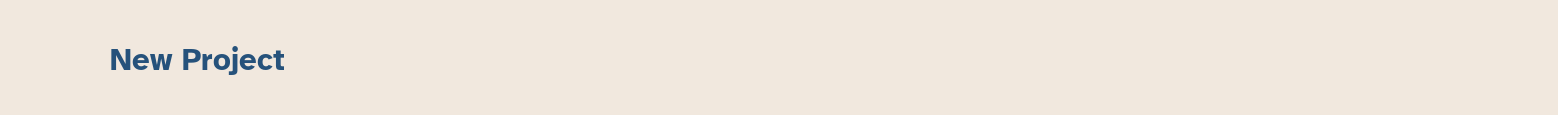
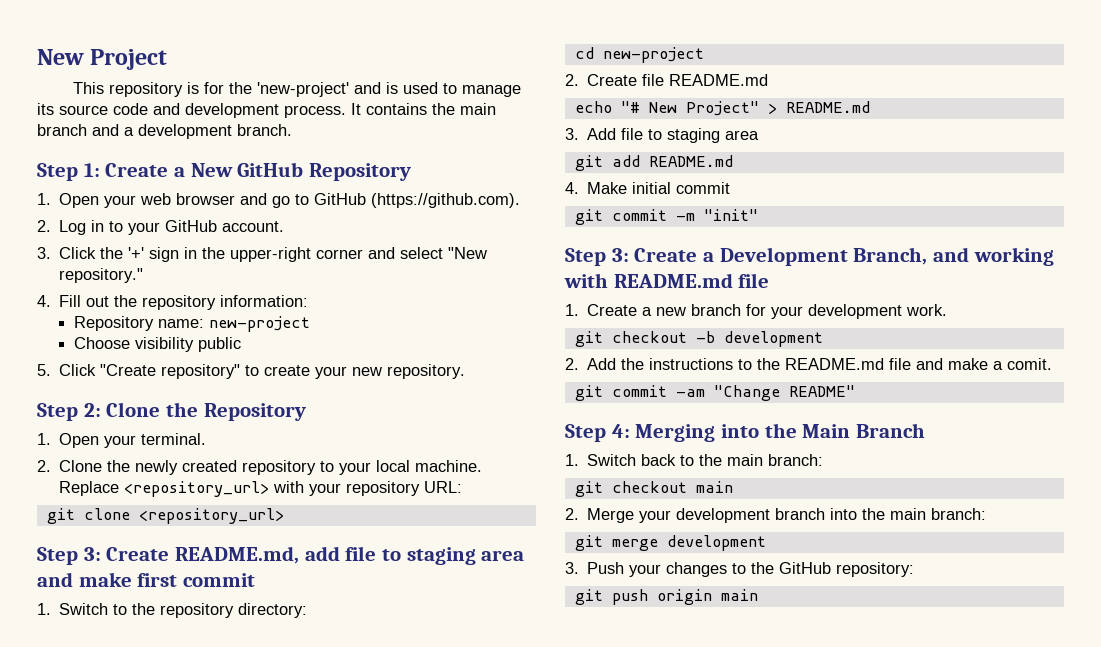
+ This repository is for the 'new-project' and is used to manage its source code and development process. It contains the main branch and a development branch.
+ Step 1: Create a New GitHub Repository
+ 1. Open your web browser and go to GitHub (https://github.com).
+ 2. Log in to your GitHub account.
+ 3. Click the '+' sign in the upper-right corner and select "New repository."
+ 4. Fill out the repository information:
+ Repository name: new-project
+ Choose visibility public
+ 5. Click "Create repository" to create your new repository.
+ Step 2: Clone the Repository
+ 1. Open your terminal.
+ 2. Clone the newly created repository to your local machine. Replace <repository_url> with your repository URL:
+ git clone <repository_url>
+ Step 3: Create README.md, add file to staging area and make first commit
+ 1. Switch to the repository directory:
+ cd new-project
+ 2. Create file README.md
+ echo "# New Project" > README.md
+ 3. Add file to staging area
+ git add README.md
+ 4. Make initial commit
+ git commit -m "init"
+ Step 3: Create a Development Branch, and working with README.md file
+ 1. Create a new branch for your development work.
+ git checkout -b development
+ 2. Add the instructions to the README.md file and make a comit.
+ git commit -am "Change README"
+ Step 4: Merging into the Main Branch
+ 1. Switch back to the main branch:
+ git checkout main
+ 2. Merge your development branch into the main branch:
+ git merge development
+ 3. Push your changes to the GitHub repository:
+ git push origin main

